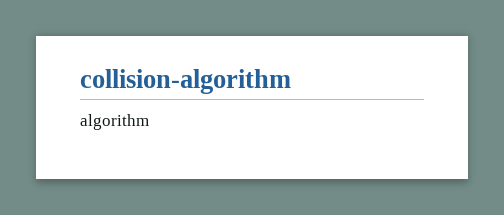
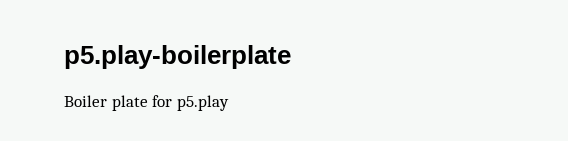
- collision-algorithm
- algorithm
+ p5.play-boilerplate
+ Boiler plate for p5.play

